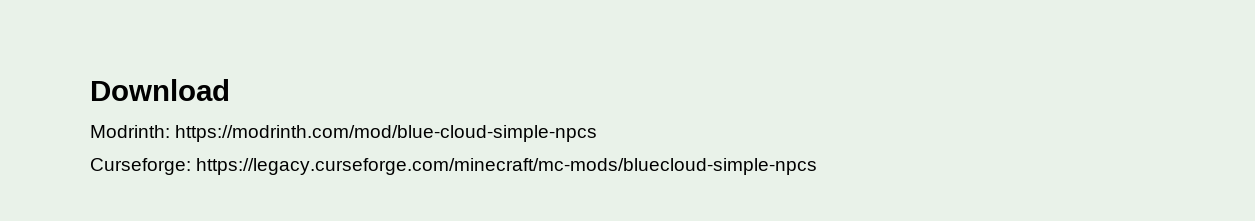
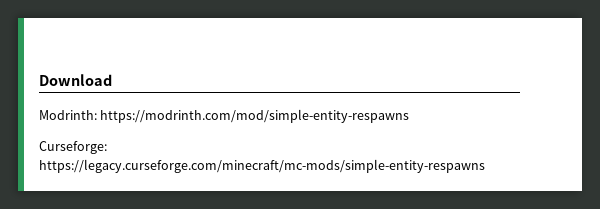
- Modrinth: https://modrinth.com/mod/blue-cloud-simple-npcs
+ Modrinth: https://modrinth.com/mod/simple-entity-respawns
- Curseforge: https://legacy.curseforge.com/minecraft/mc-mods/bluecloud-simple-npcs
+ Curseforge: https://legacy.curseforge.com/minecraft/mc-mods/simple-entity-respawns

